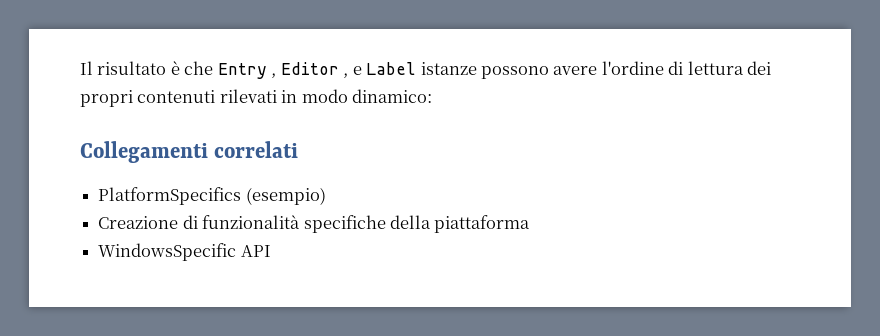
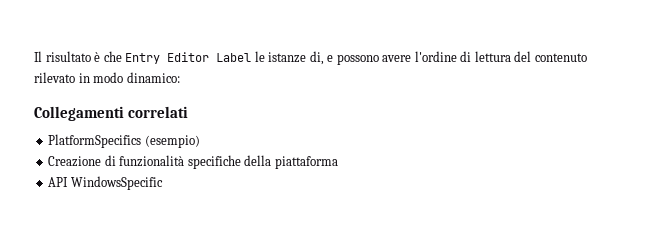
- Il risultato è che Entry , Editor , e Label istanze possono avere l'ordine di lettura dei propri contenuti rilevati in modo dinamico:
+ Il risultato è che Entry Editor Label le istanze di, e possono avere l'ordine di lettura del contenuto rilevato in modo dinamico:
- WindowsSpecific API
+ API WindowsSpecific

